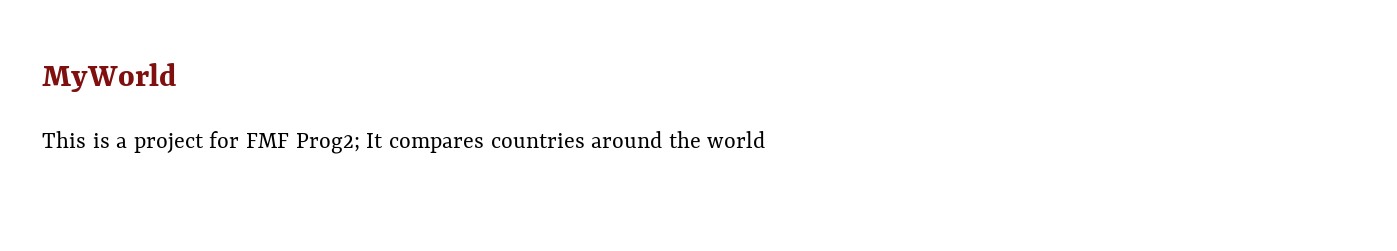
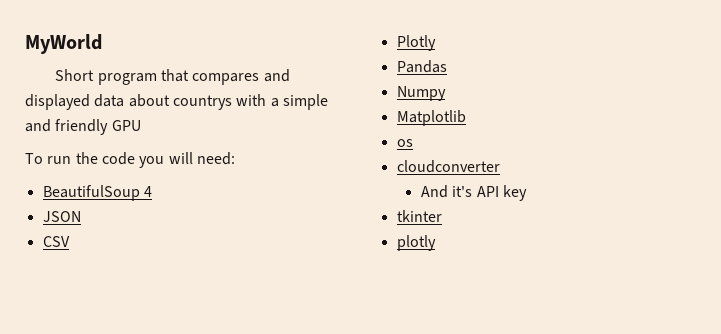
- This is a project for FMF Prog2; It compares countries around the world
+ Short program that compares and displayed data about countrys with a simple and friendly GPU
+ To run the code you will need:
+ BeautifulSoup 4
+ JSON
+ CSV
+ Plotly
+ Pandas
+ Numpy
+ Matplotlib
+ os
+ cloudconverter
+ And it's API key
+ tkinter
+ plotly

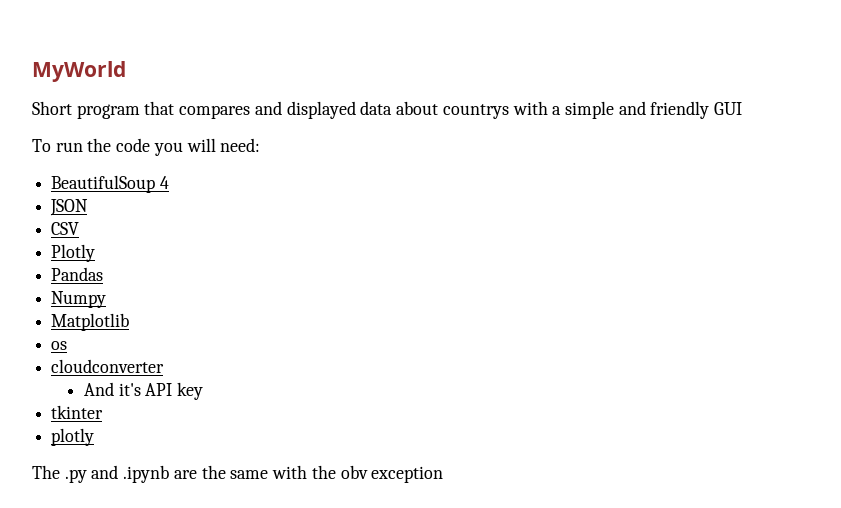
- Short program that compares and displayed data about countrys with a simple and friendly GPU
+ Short program that compares and displayed data about countrys with a simple and friendly GUI
+ The .py and .ipynb are the same with the obv exception

